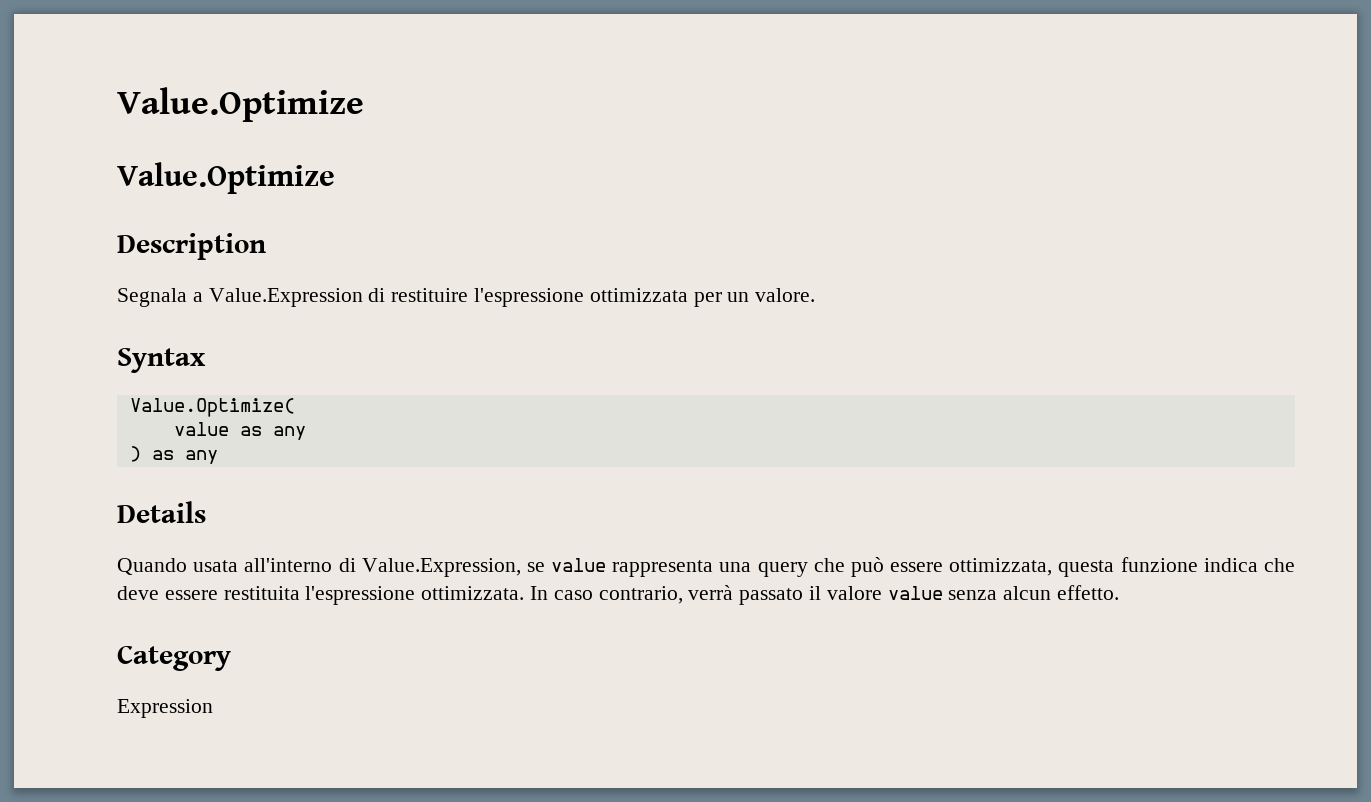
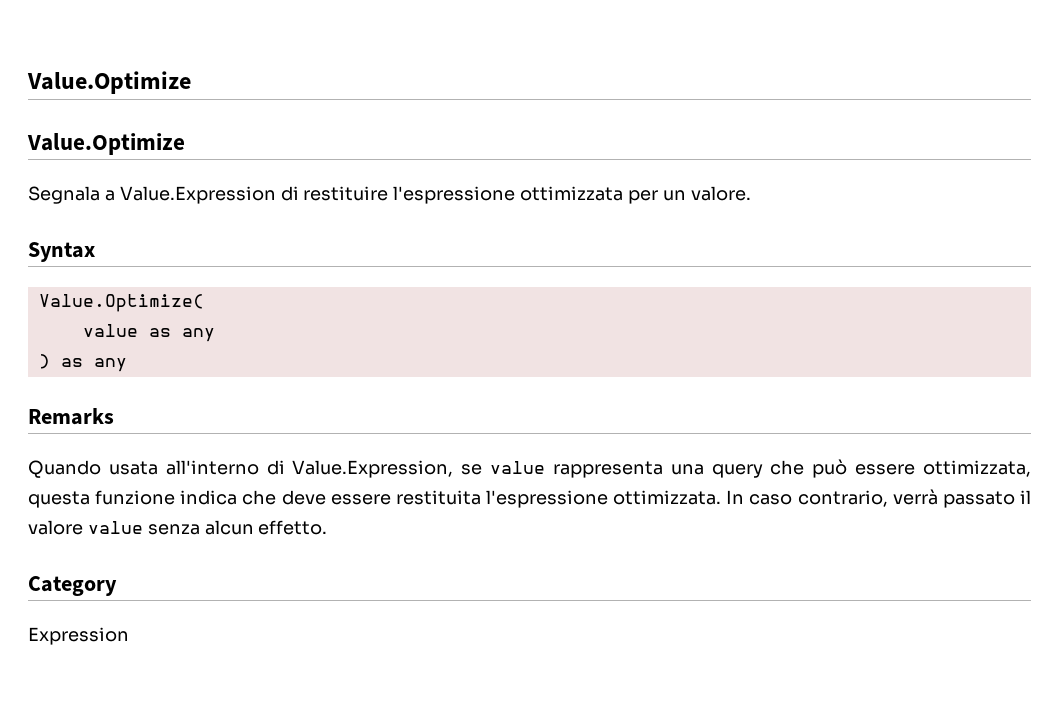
- Description
- Details
+ Remarks

